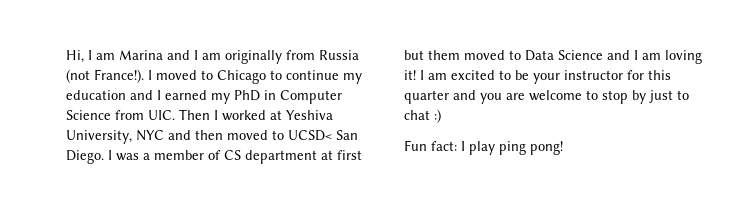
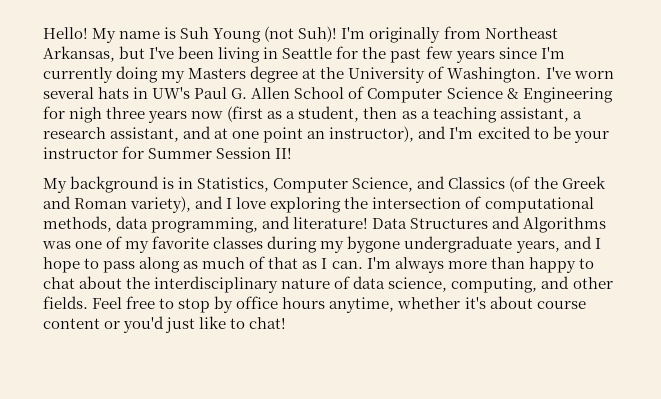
- Hi, I am Marina and I am originally from Russia (not France!). I moved to Chicago to continue my education and I earned my PhD in Computer Science from UIC. Then I worked at Yeshiva University, NYC and then moved to UCSD< San Diego. I was a member of CS department at first but them moved to Data Science and I am loving it! I am excited to be your instructor for this quarter and you are welcome to stop by just to chat :)
- Fun fact: I play ping pong!
+ Hello! My name is Suh Young (not Suh)! I'm originally from Northeast Arkansas, but I've been living in Seattle for the past few years since I'm currently doing my Masters degree at the University of Washington. I've worn several hats in UW's Paul G. Allen School of Computer Science & Engineering for nigh three years now (first as a student, then as a teaching assistant, a research assistant, and at one point an instructor), and I'm excited to be your instructor for Summer Session II!
+ My background is in Statistics, Computer Science, and Classics (of the Greek and Roman variety), and I love exploring the intersection of computational methods, data programming, and literature! Data Structures and Algorithms was one of my favorite classes during my bygone undergraduate years, and I hope to pass along as much of that as I can. I'm always more than happy to chat about the interdisciplinary nature of data science, computing, and other fields. Feel free to stop by office hours anytime, whether it's about course content or you'd just like to chat!

